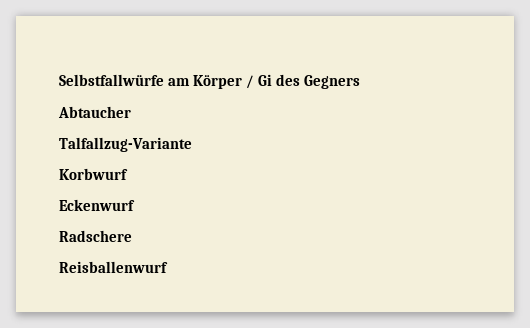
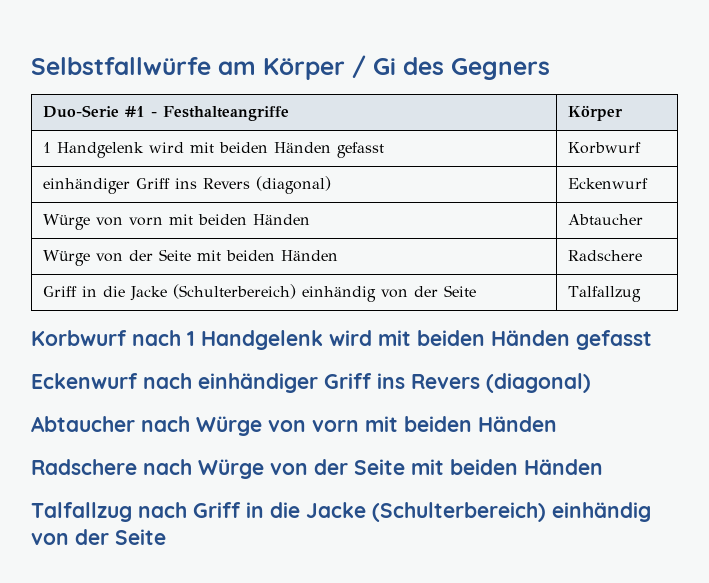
- Abtaucher
- Talfallzug-Variante
- Korbwurf
- Eckenwurf
- Radschere
- Reisballenwurf
+ Duo-Serie #1 - Festhalteangriffe | Körper
+ 1 Handgelenk wird mit beiden Händen gefasst | Korbwurf
+ einhändiger Griff ins Revers (diagonal) | Eckenwurf
+ Würge von vorn mit beiden Händen | Abtaucher
+ Würge von der Seite mit beiden Händen | Radschere
+ Griff in die Jacke (Schulterbereich) einhändig von der Seite | Talfallzug
+ Korbwurf nach 1 Handgelenk wird mit beiden Händen gefasst
+ Eckenwurf nach einhändiger Griff ins Revers (diagonal)
+ Abtaucher nach Würge von vorn mit beiden Händen
+ Radschere nach Würge von der Seite mit beiden Händen
+ Talfallzug nach Griff in die Jacke (Schulterbereich) einhändig von der Seite

